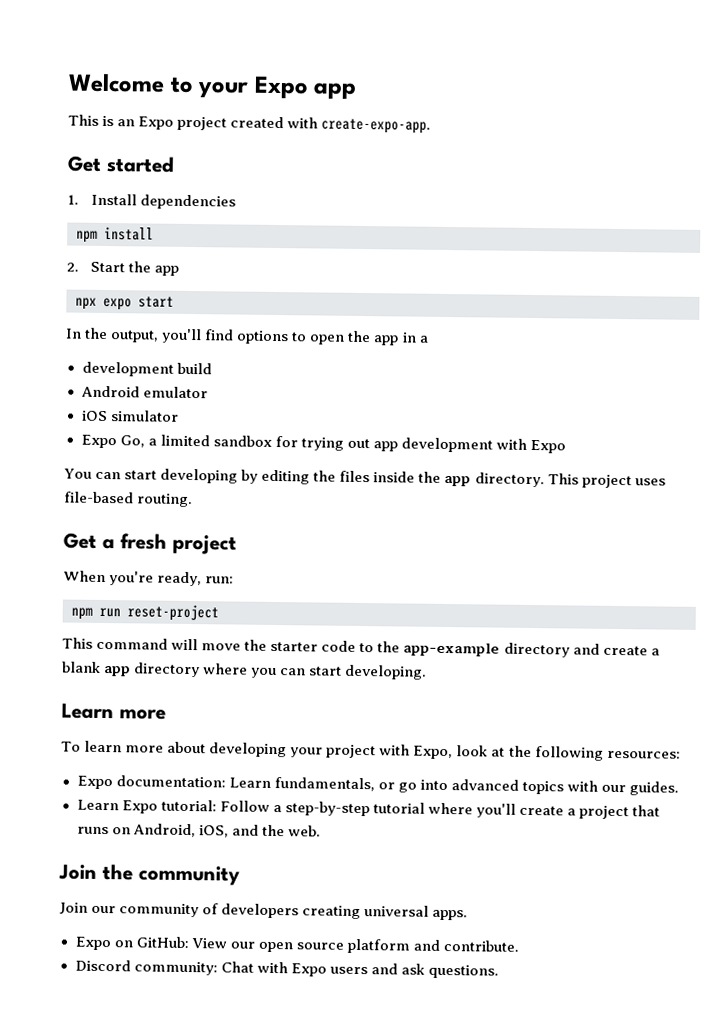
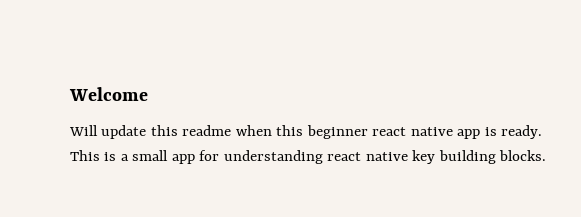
- Welcome to your Expo app
- This is an Expo project created with create-expo-app.
- Get started
- 1. Install dependencies
- npm install
- 2. Start the app
- npx expo start
- In the output, you'll find options to open the app in a
- development build
- Android emulator
- iOS simulator
- Expo Go, a limited sandbox for trying out app development with Expo
- You can start developing by editing the files inside the app directory. This project uses file-based routing.
- Get a fresh project
- When you're ready, run:
- npm run reset-project
- This command will move the starter code to the app-example directory and create a blank app directory where you can start developing.
- Learn more
- To learn more about developing your project with Expo, look at the following resources:
- Expo documentation: Learn fundamentals, or go into advanced topics with our guides.
- Learn Expo tutorial: Follow a step-by-step tutorial where you'll create a project that runs on Android, iOS, and the web.
- Join the community
- Join our community of developers creating universal apps.
- Expo on GitHub: View our open source platform and contribute.
- Discord community: Chat with Expo users and ask questions.
+ Welcome
+ Will update this readme when this beginner react native app is ready. This is a small app for understanding react native key building blocks.

